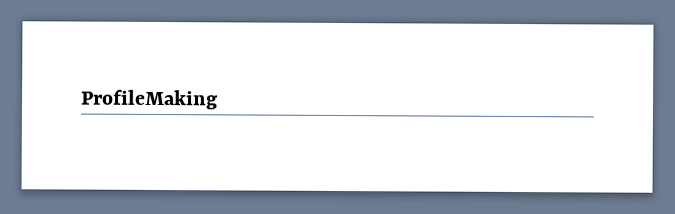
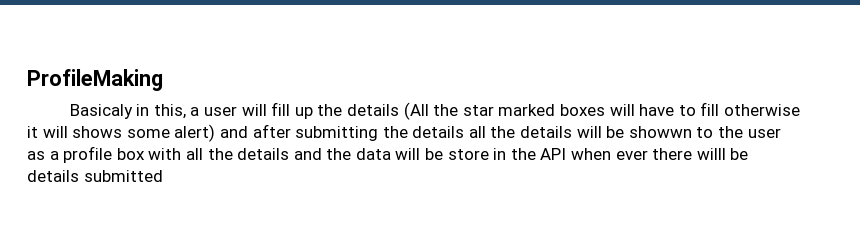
+ Basicaly in this, a user will fill up the details (All the star marked boxes will have to fill otherwise it will shows some alert) and after submitting the details all the details will be showwn to the user as a profile box with all the details and the data will be store in the API when ever there willl be details submitted

